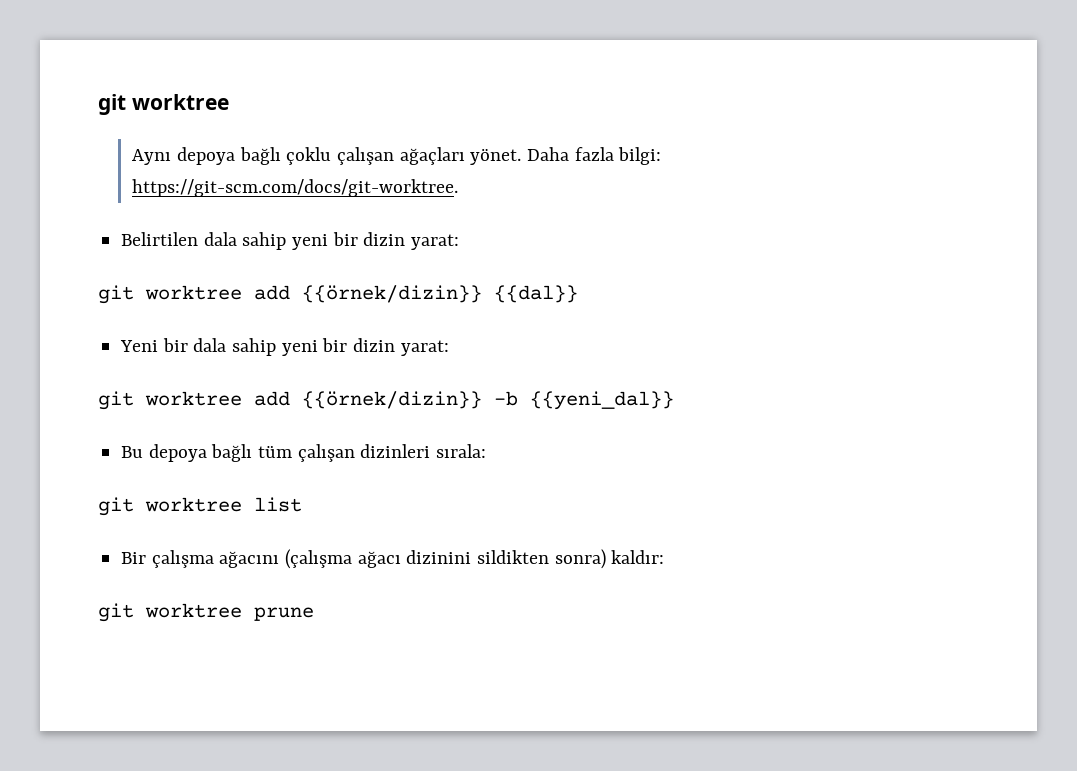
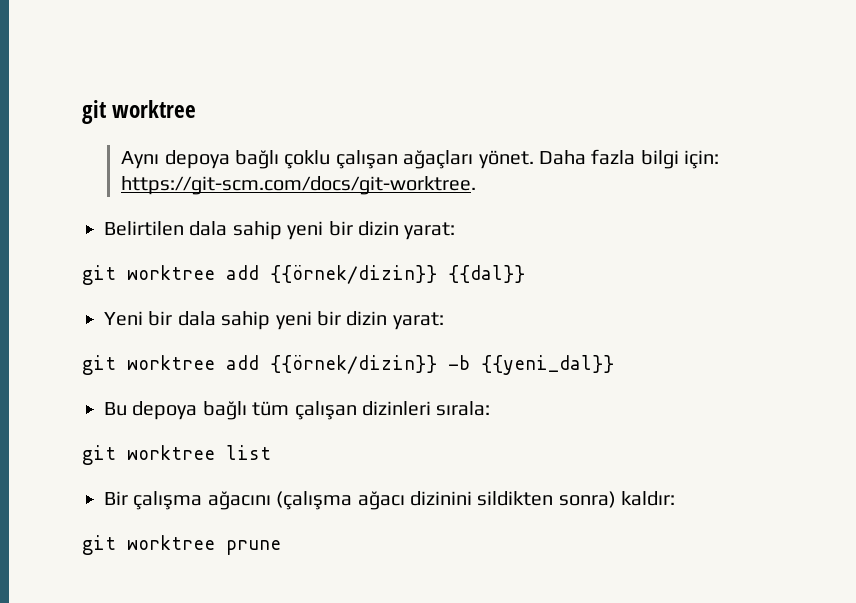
- Daha fazla bilgi: https://git-scm.com/docs/git-worktree.
+ Daha fazla bilgi için: https://git-scm.com/docs/git-worktree.

